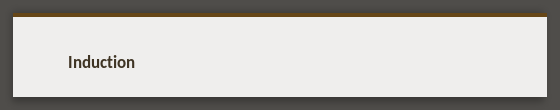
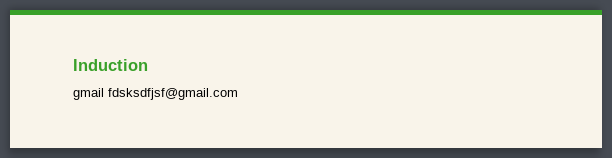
+ gmail fdsksdfjsf@gmail.com

